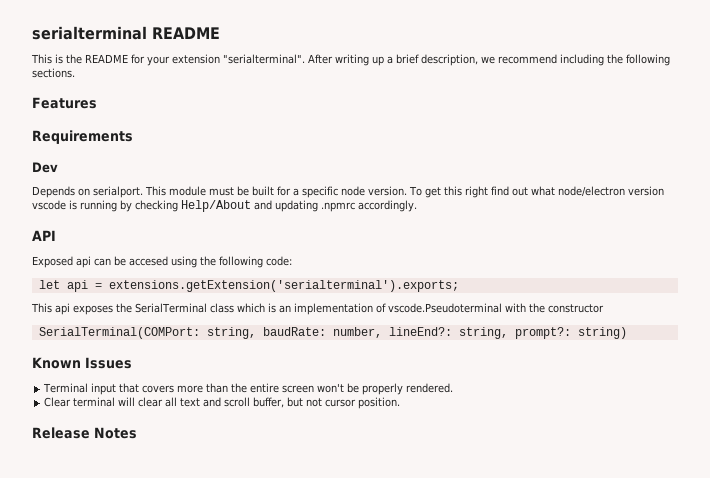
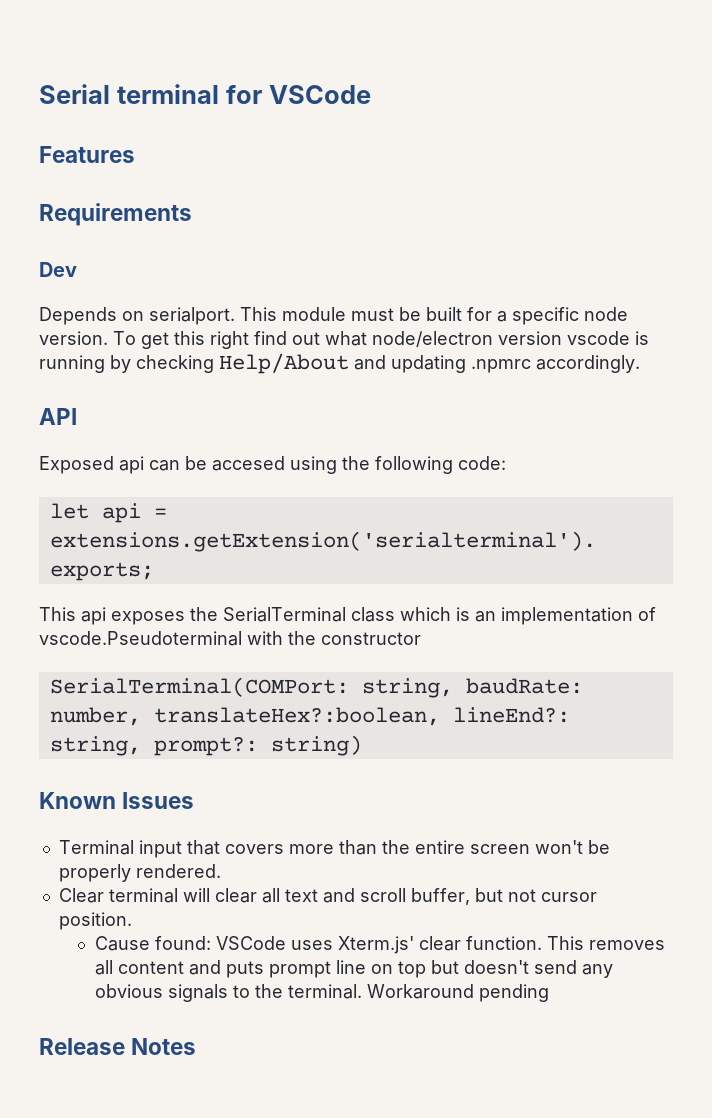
- serialterminal README
- This is the README for your extension "serialterminal". After writing up a brief description, we recommend including the following sections.
+ Serial terminal for VSCode
- SerialTerminal(COMPort: string, baudRate: number, lineEnd?: string, prompt?: string)
+ SerialTerminal(COMPort: string, baudRate: number, translateHex?:boolean, lineEnd?: string, prompt?: string)
+ Cause found: VSCode uses Xterm.js' clear function. This removes all content and puts prompt line on top but doesn't send any obvious signals to the terminal. Workaround pending

